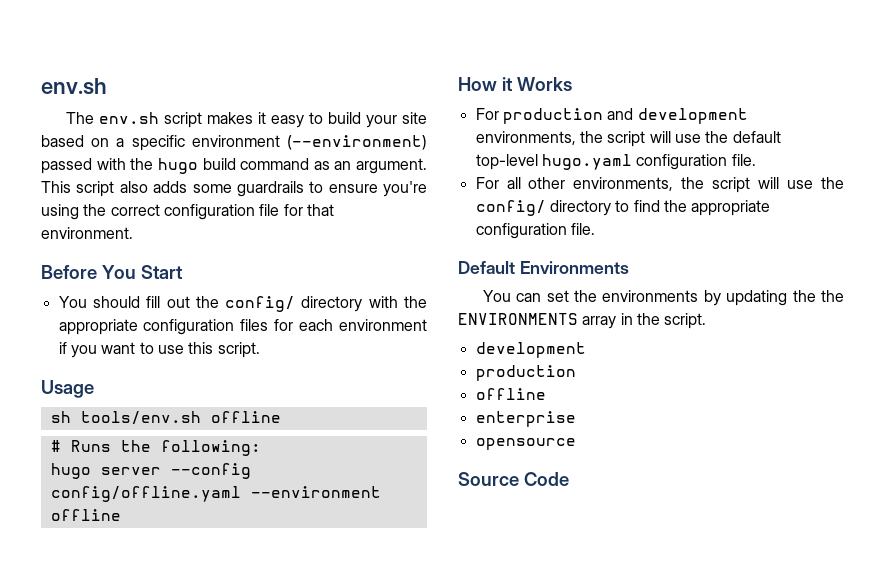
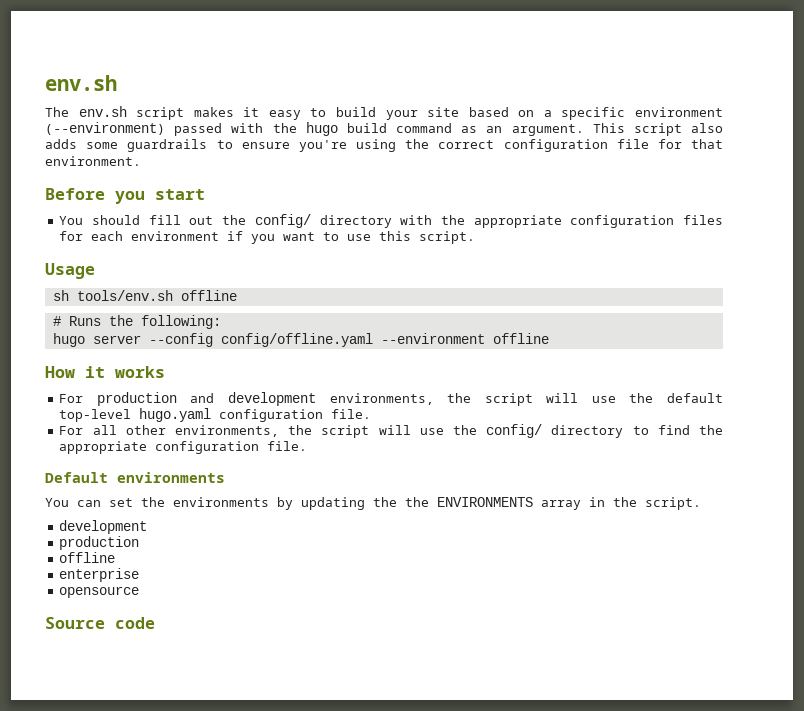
- Before You Start
+ Before you start
- How it Works
+ How it works
- Default Environments
+ Default environments
- Source Code
+ Source code

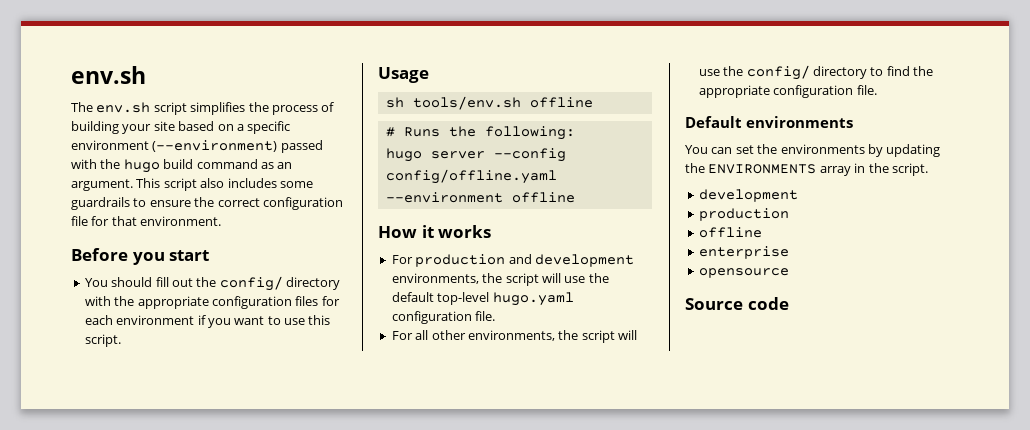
- The env.sh script makes it easy to build your site based on a specific environment (--environment) passed with the hugo build command as an argument.
+ The env.sh script simplifies the process of building your site based on a specific environment (--environment) passed with the hugo build command as an argument.
- This script also adds some guardrails to ensure you're using the correct configuration file for that environment.
+ This script also includes some guardrails to ensure the correct configuration file for that environment.
- You can set the environments by updating the the ENVIRONMENTS array in the script.
+ You can set the environments by updating the ENVIRONMENTS array in the script.

